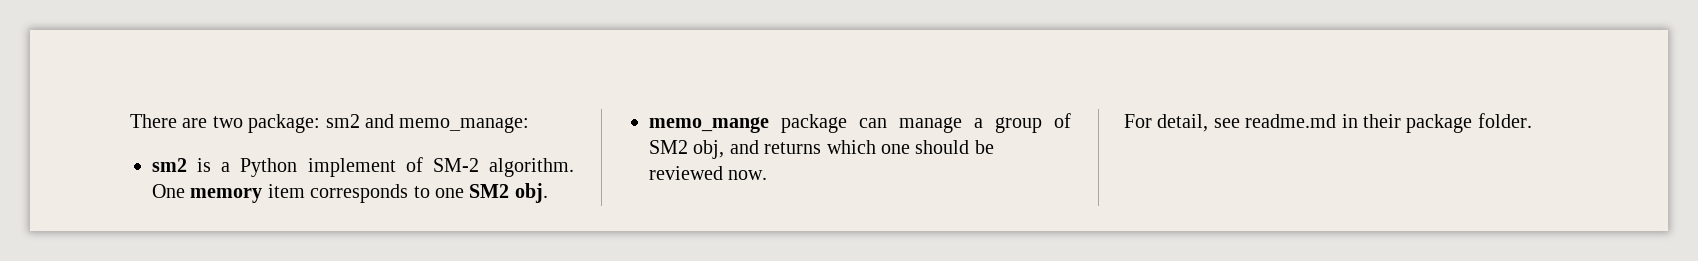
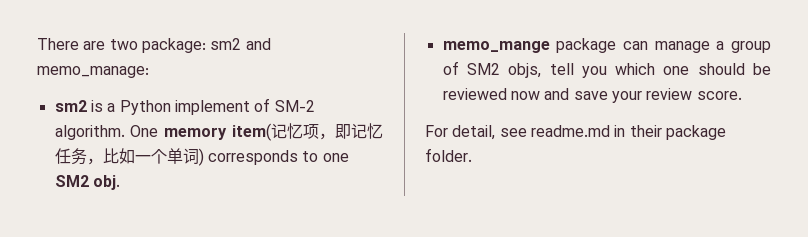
- One memory item corresponds to one SM2 obj.
+ One memory item(记忆项，即记忆任务，比如一个单词) corresponds to one SM2 obj.
- memo_mange package can manage a group of SM2 obj, and returns which one should be reviewed now.
+ memo_mange package can manage a group of SM2 objs, tell you which one should be reviewed now and save your review score.

